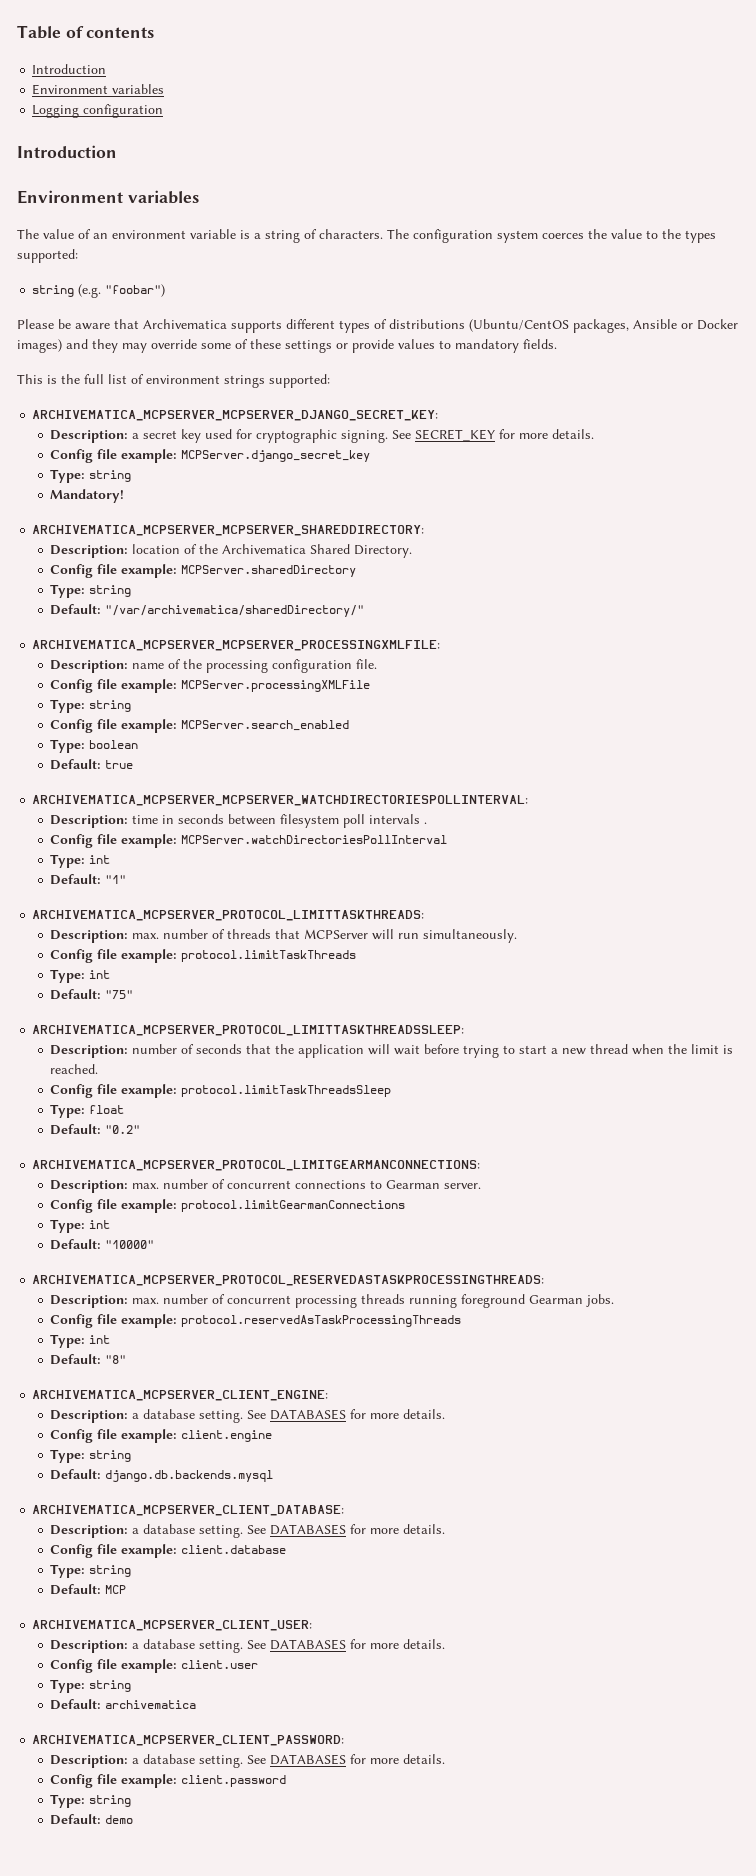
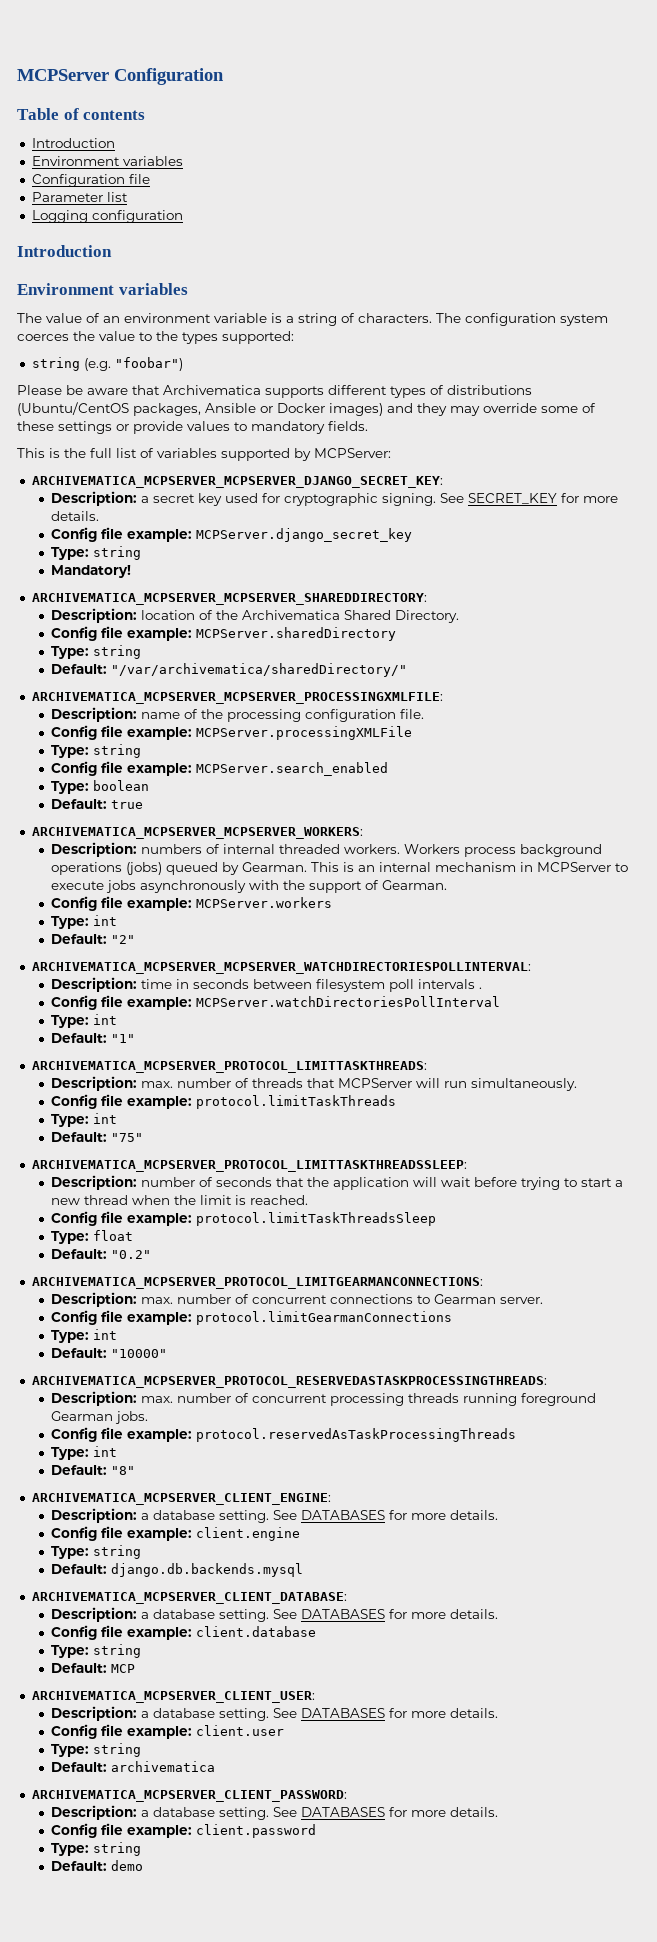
+ MCPServer Configuration
+ Configuration file
+ Parameter list
- This is the full list of environment strings supported:
+ This is the full list of variables supported by MCPServer:
+ ARCHIVEMATICA_MCPSERVER_MCPSERVER_WORKERS:
+ Description: numbers of internal threaded workers. Workers process background operations (jobs) queued by Gearman. This is an internal mechanism in MCPServer to execute jobs asynchronously with the support of Gearman.
+ Config file example: MCPServer.workers
+ Type: int
+ Default: "2"

